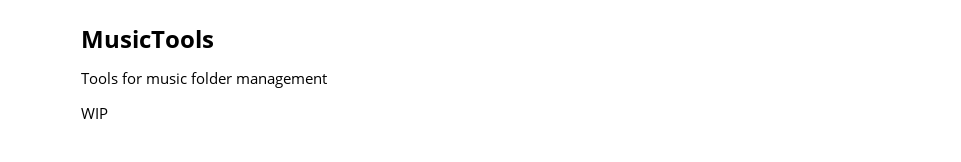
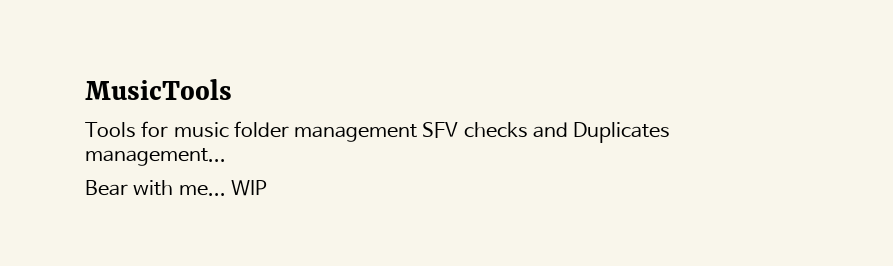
- Tools for music folder management
- WIP
+ Tools for music folder management SFV checks and Duplicates management...
+ Bear with me... WIP

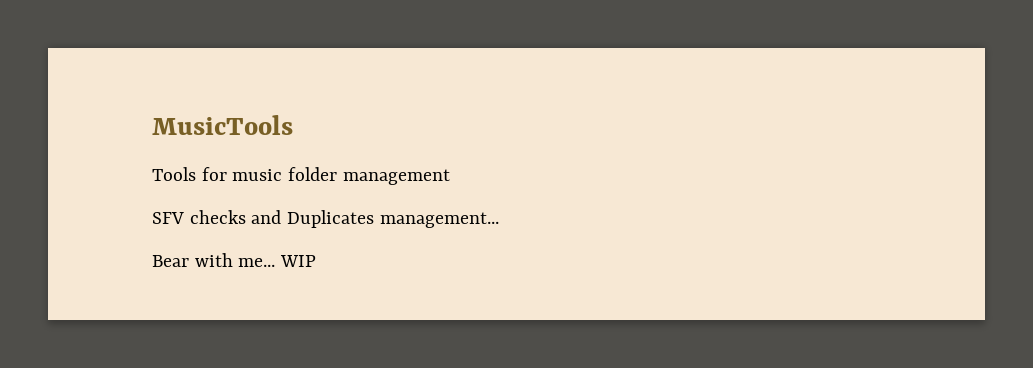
- Tools for music folder management SFV checks and Duplicates management...
+ Tools for music folder management
+ SFV checks and Duplicates management...

